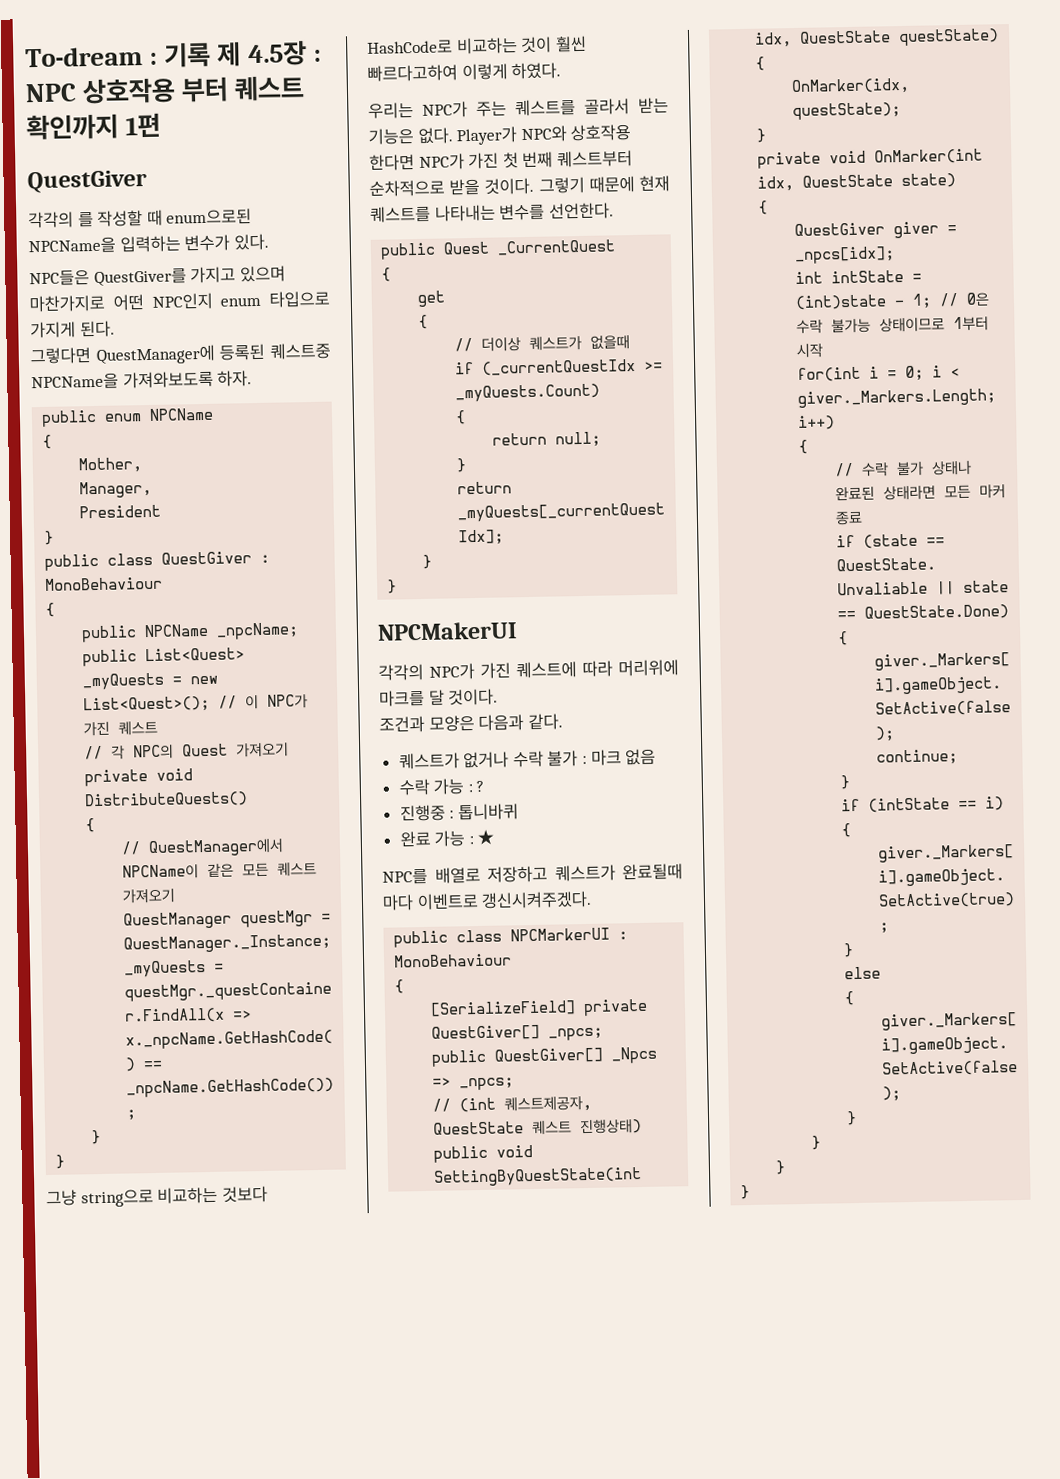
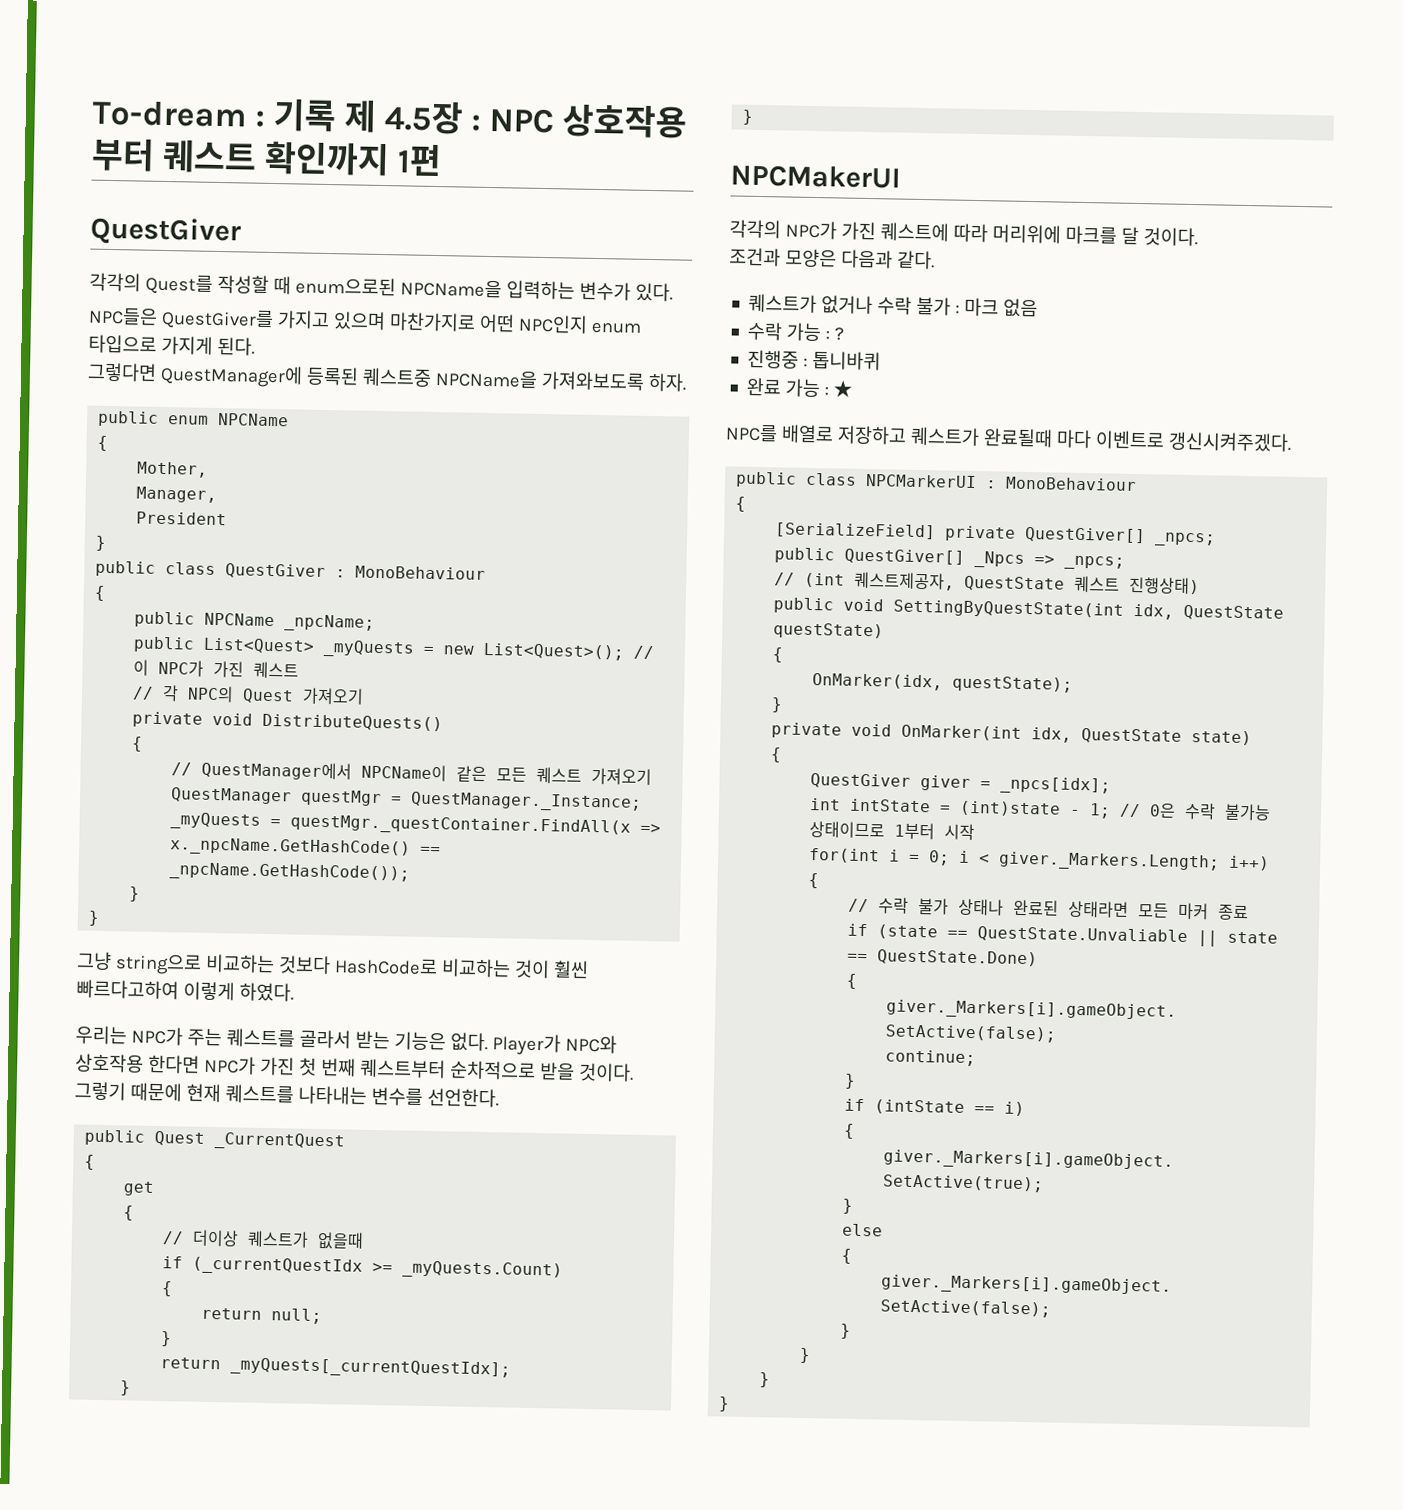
- 각각의 를 작성할 때 enum으로된 NPCName을 입력하는 변수가 있다.
+ 각각의 Quest를 작성할 때 enum으로된 NPCName을 입력하는 변수가 있다.

